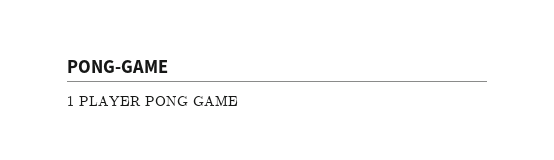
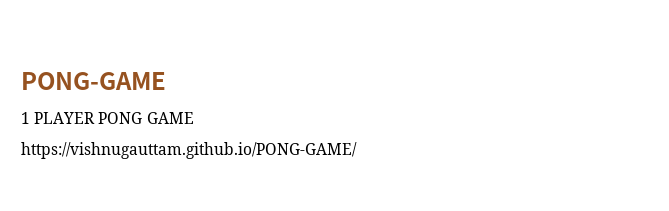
+ https://vishnugauttam.github.io/PONG-GAME/

